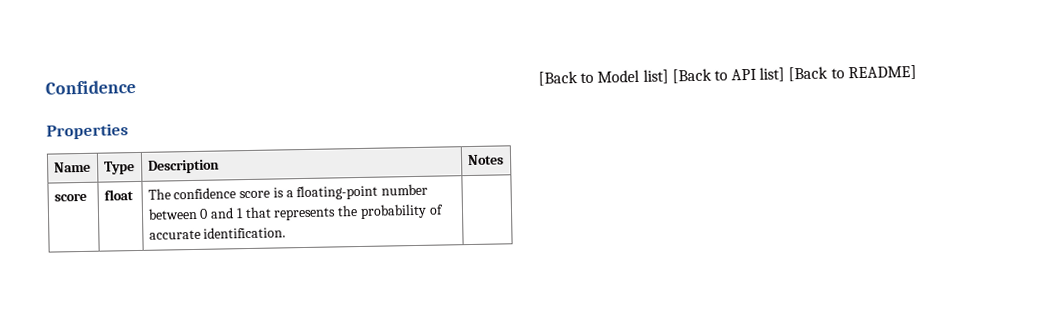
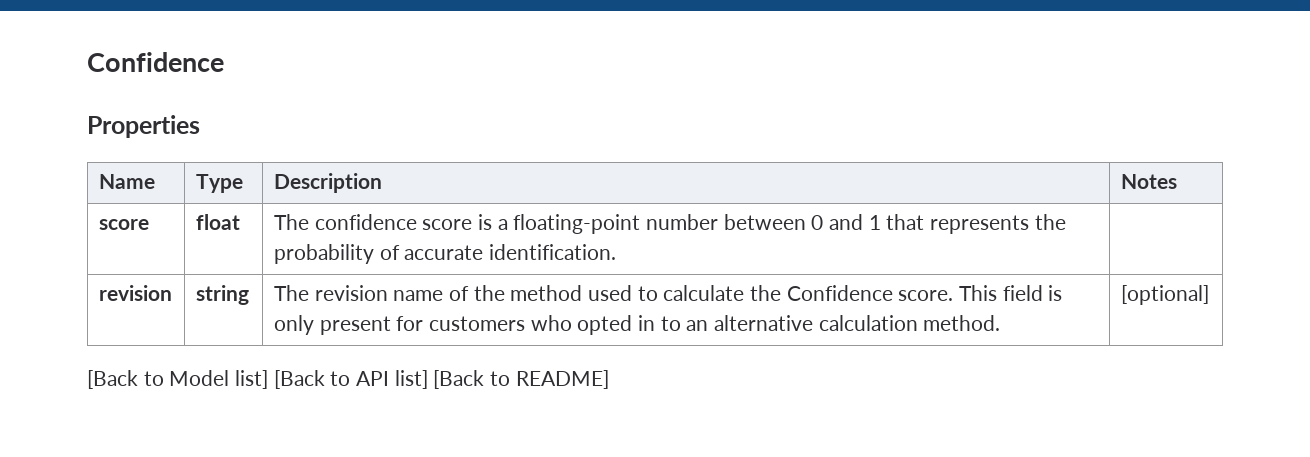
+ revision | string | The revision name of the method used to calculate the Confidence score. This field is only present for customers who opted in to an alternative calculation method. | [optional]

